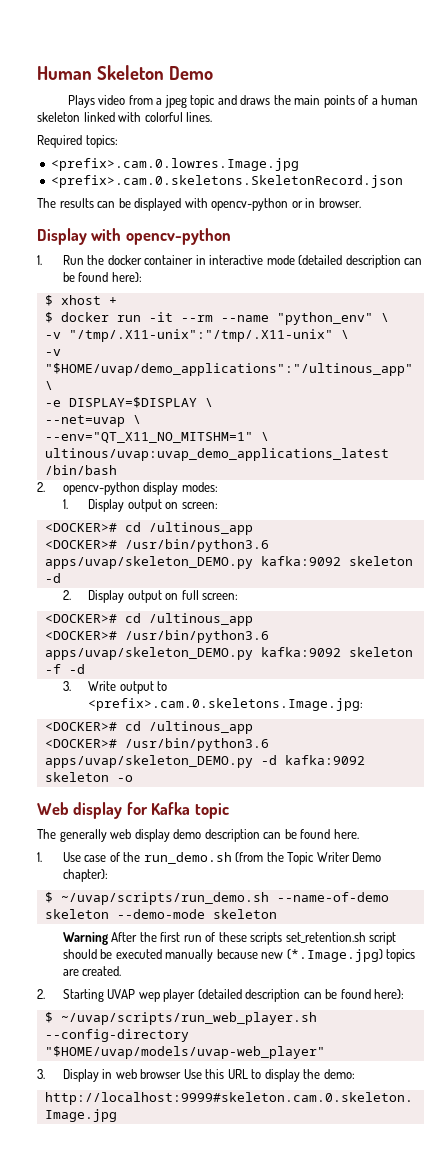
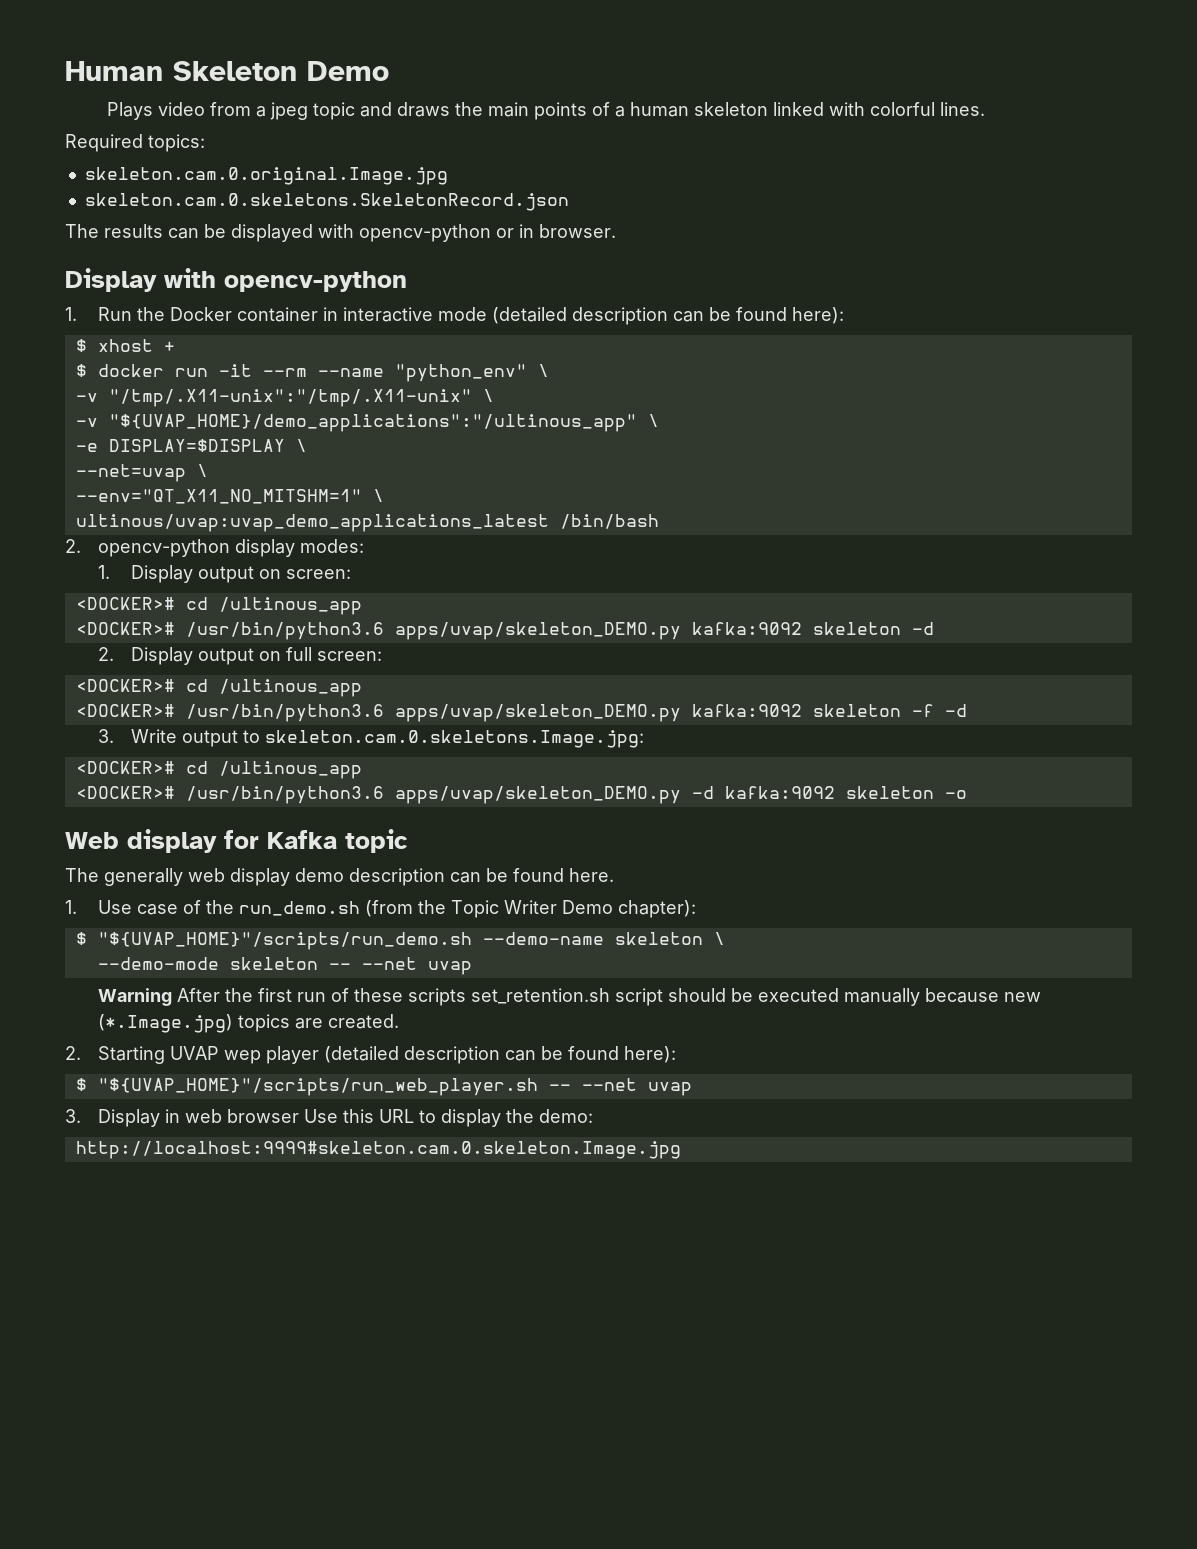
- <prefix>.cam.0.lowres.Image.jpg
- <prefix>.cam.0.skeletons.SkeletonRecord.json
+ skeleton.cam.0.original.Image.jpg
+ skeleton.cam.0.skeletons.SkeletonRecord.json
- 1. Run the docker container in interactive mode (detailed description can be found here):
+ 1. Run the Docker container in interactive mode (detailed description can be found here):
- -v "$HOME/uvap/demo_applications":"/ultinous_app" \
+ -v "${UVAP_HOME}/demo_applications":"/ultinous_app" \
- 3. Write output to <prefix>.cam.0.skeletons.Image.jpg:
+ 3. Write output to skeleton.cam.0.skeletons.Image.jpg:
- $ ~/uvap/scripts/run_demo.sh --name-of-demo skeleton --demo-mode skeleton
+ $ "${UVAP_HOME}"/scripts/run_demo.sh --demo-name skeleton \
+ --demo-mode skeleton -- --net uvap
- $ ~/uvap/scripts/run_web_player.sh --config-directory "$HOME/uvap/models/uvap-web_player"
+ $ "${UVAP_HOME}"/scripts/run_web_player.sh -- --net uvap

